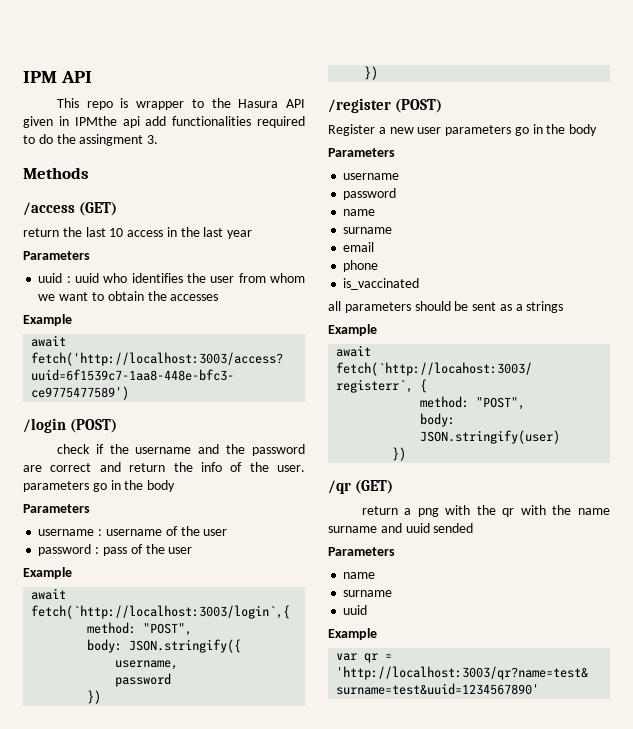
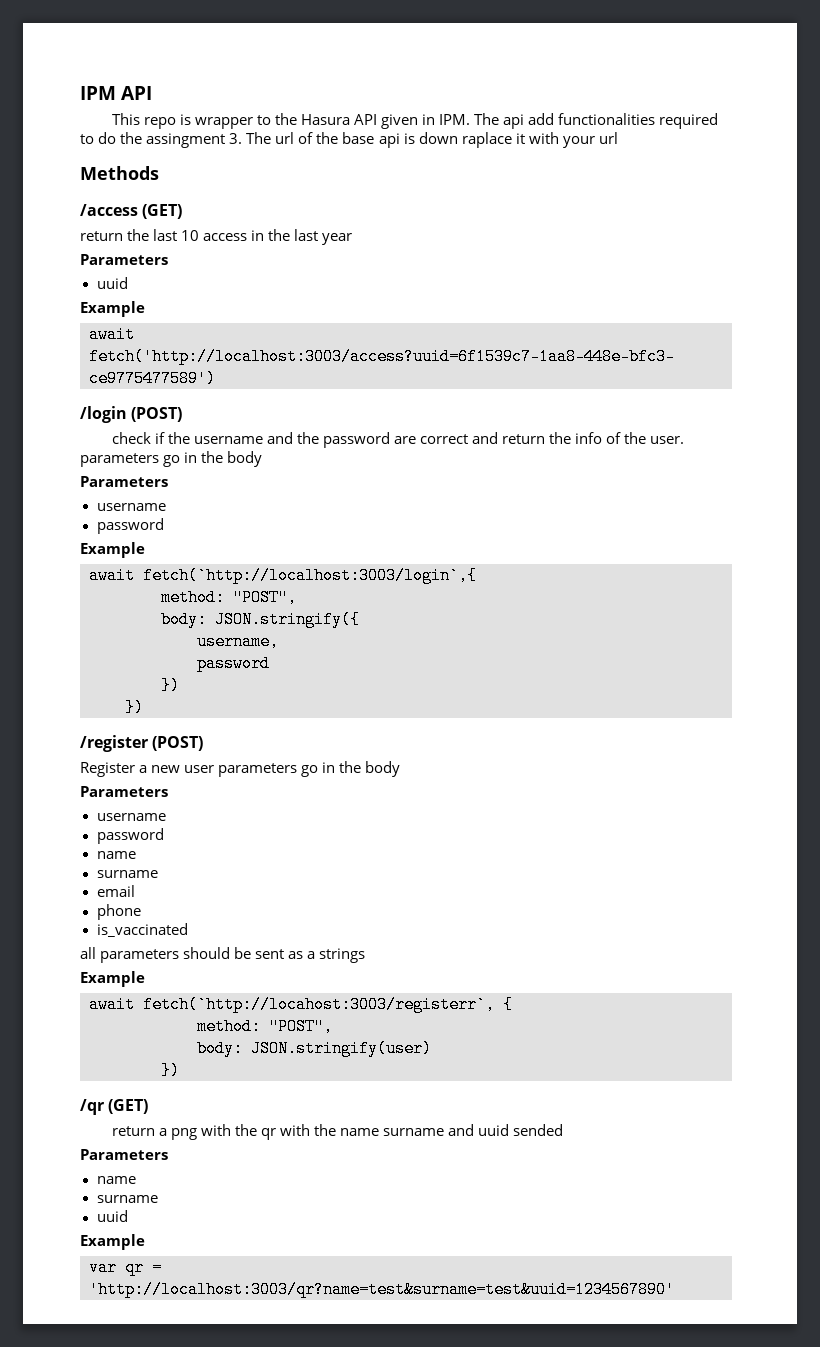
- This repo is wrapper to the Hasura API given in IPMthe api add functionalities required to do the assingment 3.
+ This repo is wrapper to the Hasura API given in IPM. The api add functionalities required to do the assingment 3. The url of the base api is down raplace it with your url
  return the last 10 access in the last year
  Parameters
- uuid : uuid who identifies the user from whom we want to obtain the accesses
+ uuid
  check if the username and the password are correct and return the info of the user. parameters go in the body
  Parameters
- username : username of the user
- password : pass of the user
+ username
+ password

